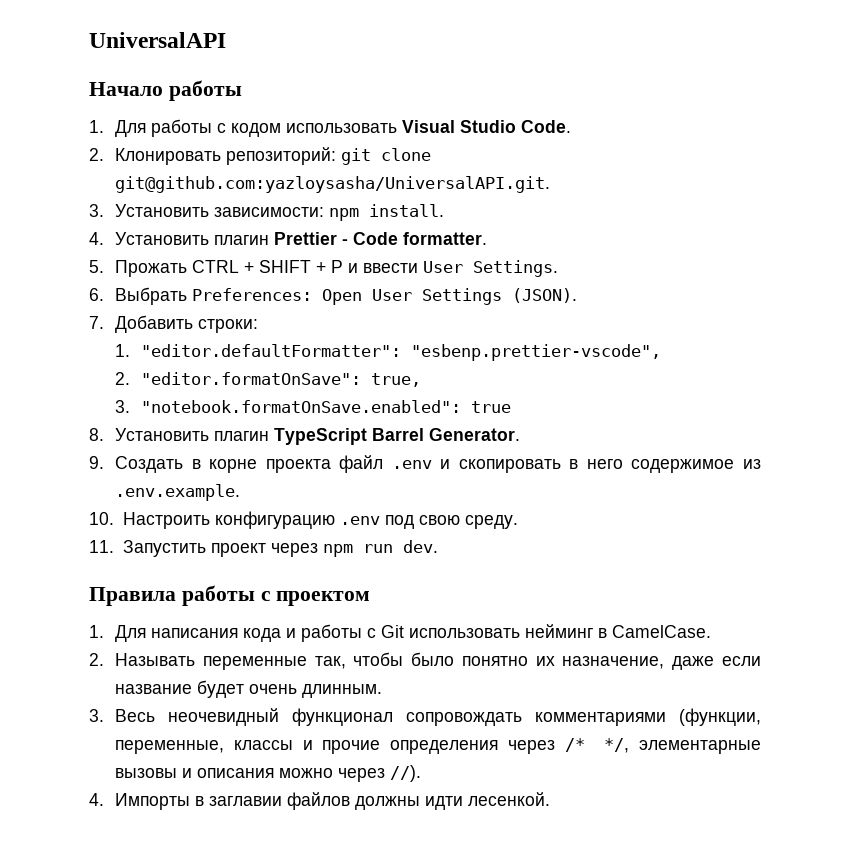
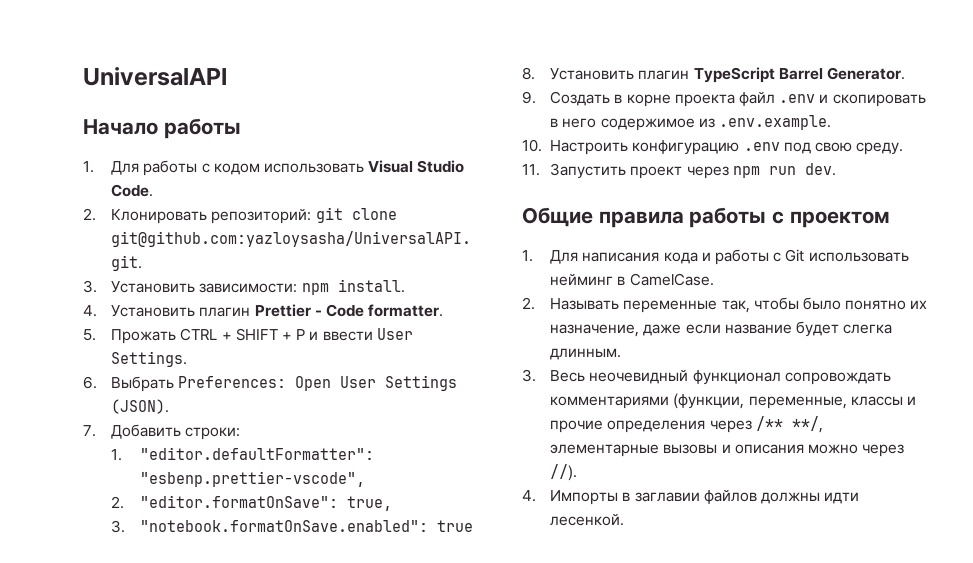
- Правила работы с проектом
+ Общие правила работы с проектом
- 2. Называть переменные так, чтобы было понятно их назначение, даже если название будет очень длинным.
+ 2. Называть переменные так, чтобы было понятно их назначение, даже если название будет слегка длинным.
- 3. Весь неочевидный функционал сопровождать комментариями (функции, переменные, классы и прочие определения через /* */, элементарные вызовы и описания можно через //).
+ 3. Весь неочевидный функционал сопровождать комментариями (функции, переменные, классы и прочие определения через /** **/, элементарные вызовы и описания можно через //).

